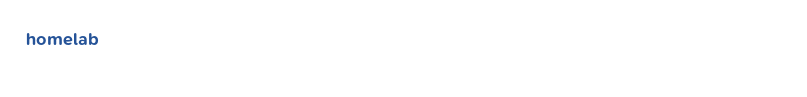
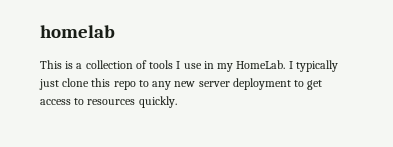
+ This is a collection of tools I use in my HomeLab. I typically just clone this repo to any new server deployment to get access to resources quickly.

